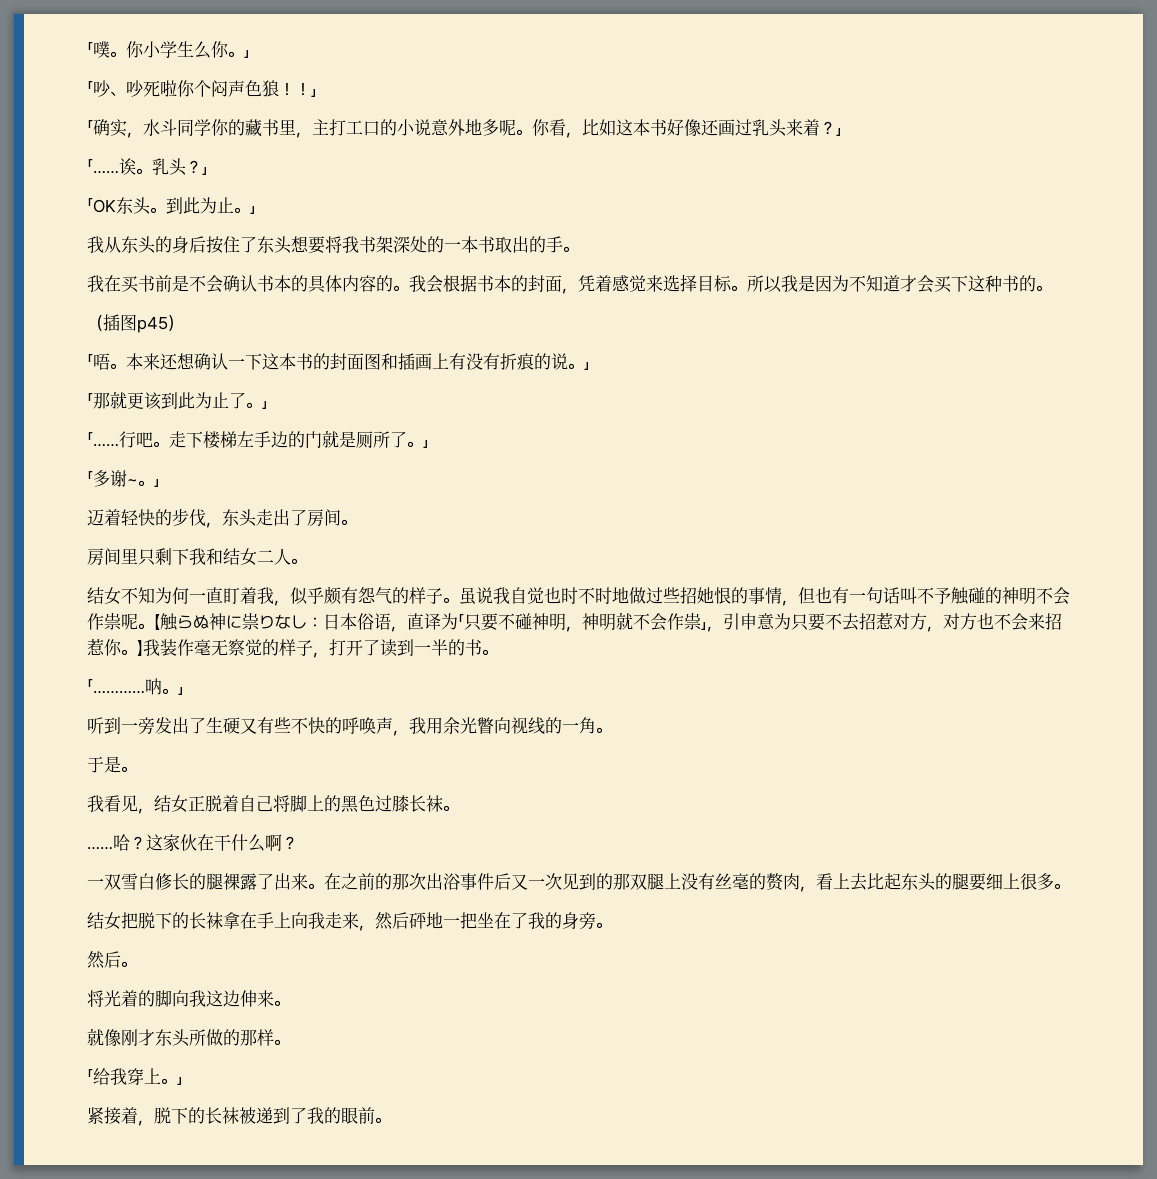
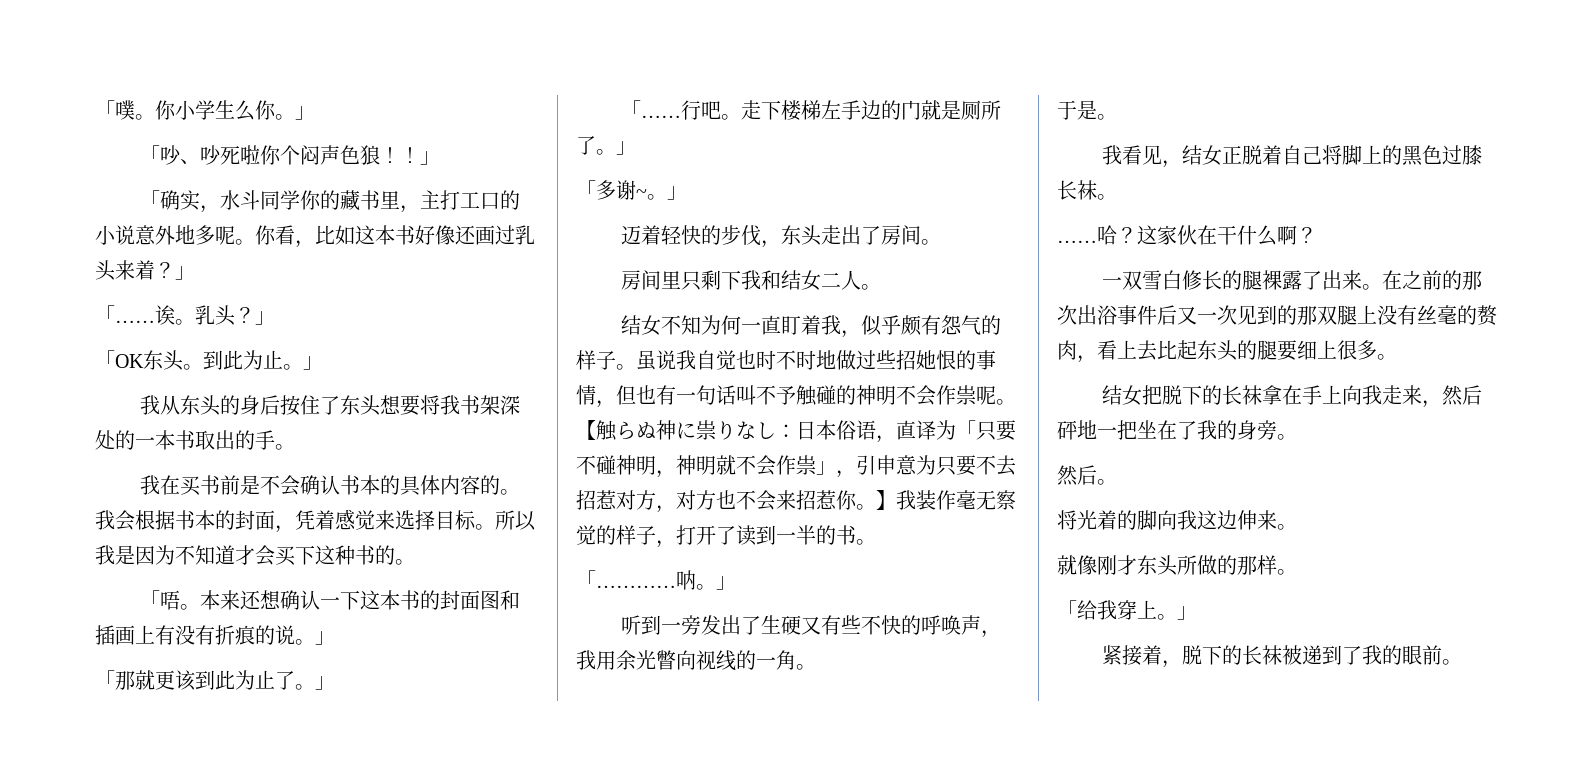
- （插图p45）

